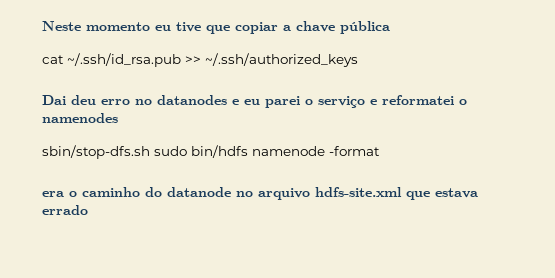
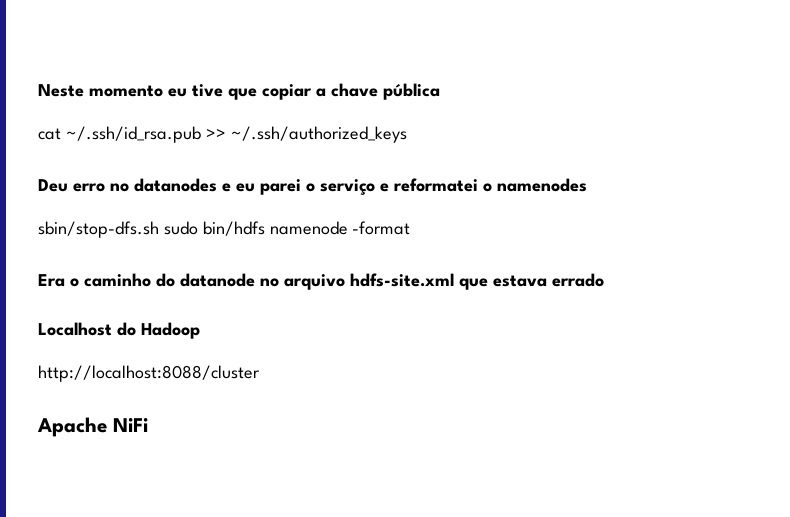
- Dai deu erro no datanodes e eu parei o serviço e reformatei o namenodes
+ Deu erro no datanodes e eu parei o serviço e reformatei o namenodes
- era o caminho do datanode no arquivo hdfs-site.xml que estava errado
+ Era o caminho do datanode no arquivo hdfs-site.xml que estava errado
+ Localhost do Hadoop
+ http://localhost:8088/cluster
+ Apache NiFi

